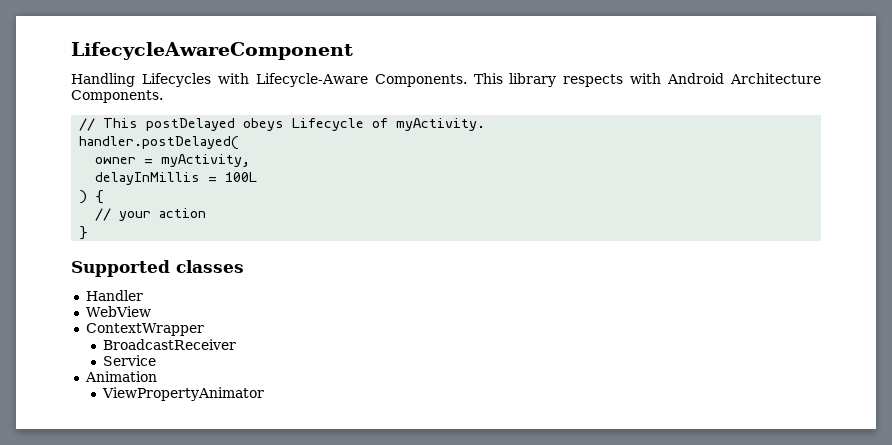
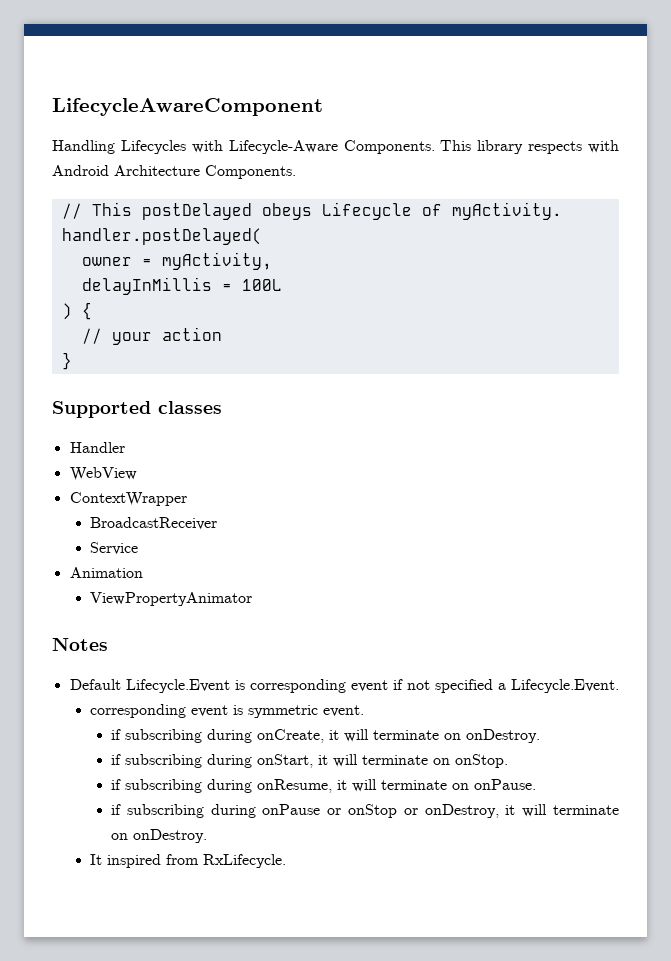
+ Notes
+ Default Lifecycle.Event is corresponding event if not specified a Lifecycle.Event.
+ corresponding event is symmetric event.
+ if subscribing during onCreate, it will terminate on onDestroy.
+ if subscribing during onStart, it will terminate on onStop.
+ if subscribing during onResume, it will terminate on onPause.
+ if subscribing during onPause or onStop or onDestroy, it will terminate on onDestroy.
+ It inspired from RxLifecycle.

